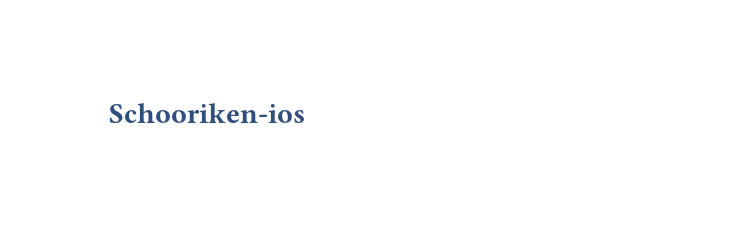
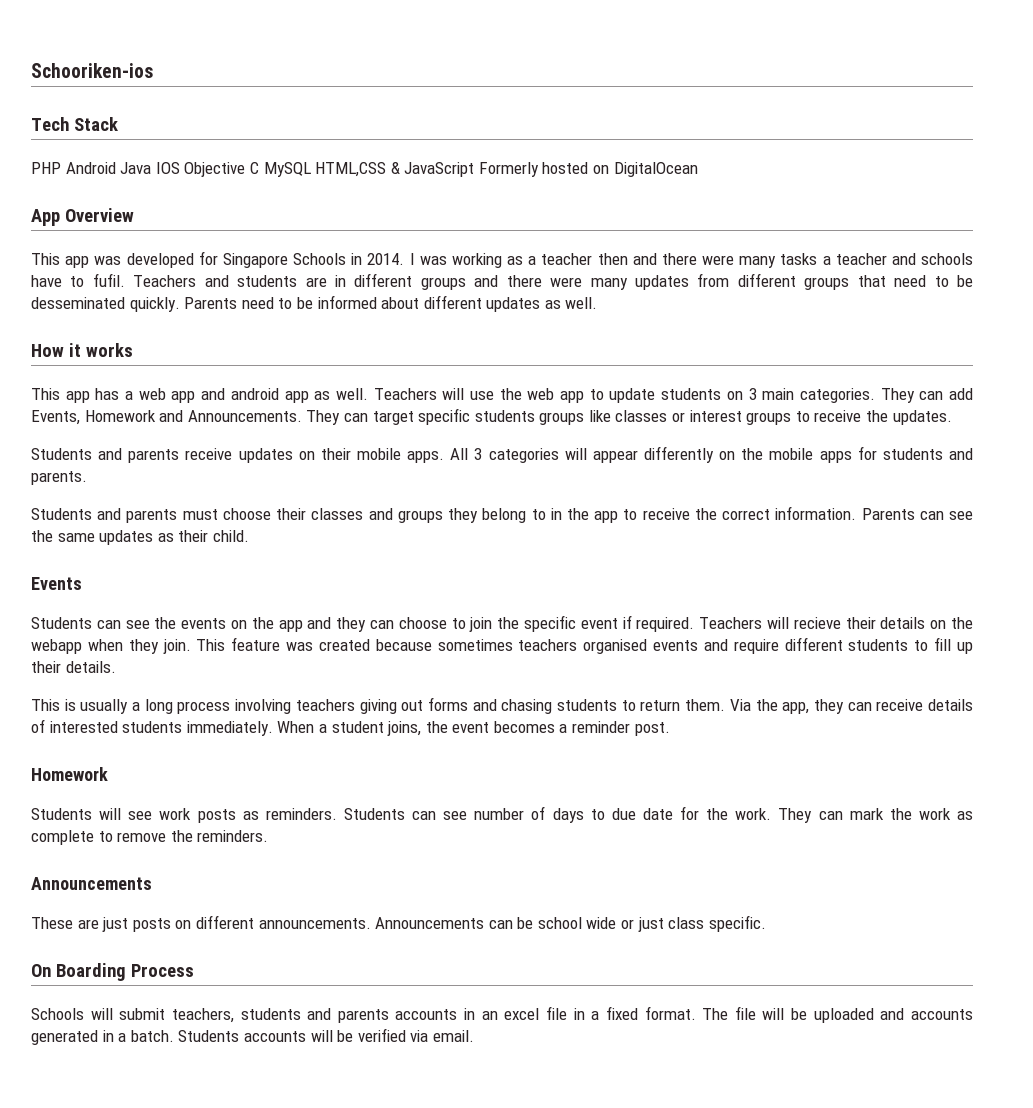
+ Tech Stack
+ PHP Android Java IOS Objective C MySQL HTML,CSS & JavaScript Formerly hosted on DigitalOcean
+ App Overview
+ This app was developed for Singapore Schools in 2014. I was working as a teacher then and there were many tasks a teacher and schools have to fufil. Teachers and students are in different groups and there were many updates from different groups that need to be desseminated quickly. Parents need to be informed about different updates as well.
+ How it works
+ This app has a web app and android app as well. Teachers will use the web app to update students on 3 main categories. They can add Events, Homework and Announcements. They can target specific students groups like classes or interest groups to receive the updates.
+ Students and parents receive updates on their mobile apps. All 3 categories will appear differently on the mobile apps for students and parents.
+ Students and parents must choose their classes and groups they belong to in the app to receive the correct information. Parents can see the same updates as their child.
+ Events
+ Students can see the events on the app and they can choose to join the specific event if required. Teachers will recieve their details on the webapp when they join. This feature was created because sometimes teachers organised events and require different students to fill up their details.
+ This is usually a long process involving teachers giving out forms and chasing students to return them. Via the app, they can receive details of interested students immediately. When a student joins, the event becomes a reminder post.
+ Homework
+ Students will see work posts as reminders. Students can see number of days to due date for the work. They can mark the work as complete to remove the reminders.
+ Announcements
+ These are just posts on different announcements. Announcements can be school wide or just class specific.
+ On Boarding Process
+ Schools will submit teachers, students and parents accounts in an excel file in a fixed format. The file will be uploaded and accounts generated in a batch. Students accounts will be verified via email.

